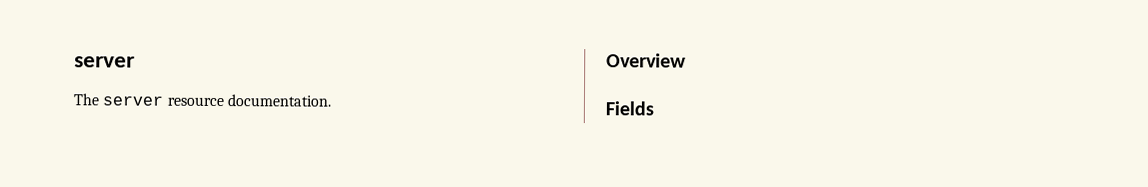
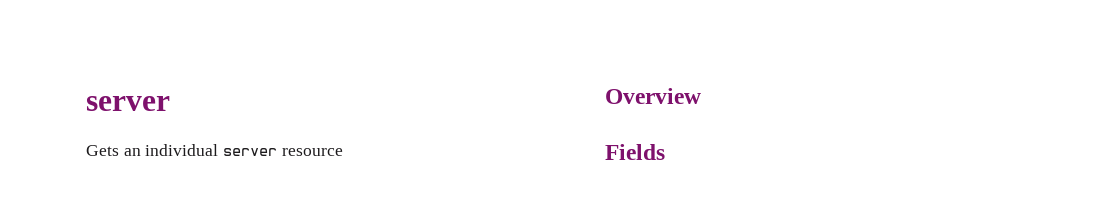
- The server resource documentation.
+ Gets an individual server resource

